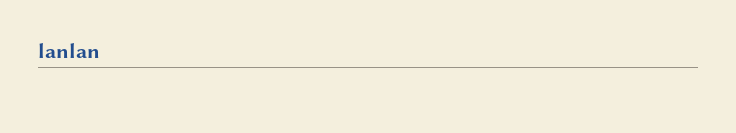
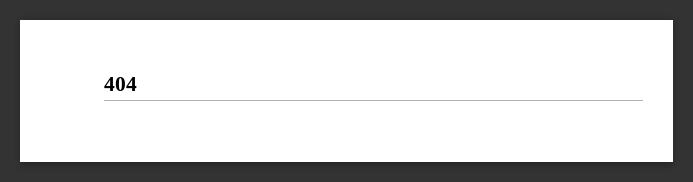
- lanlan
+ 404

